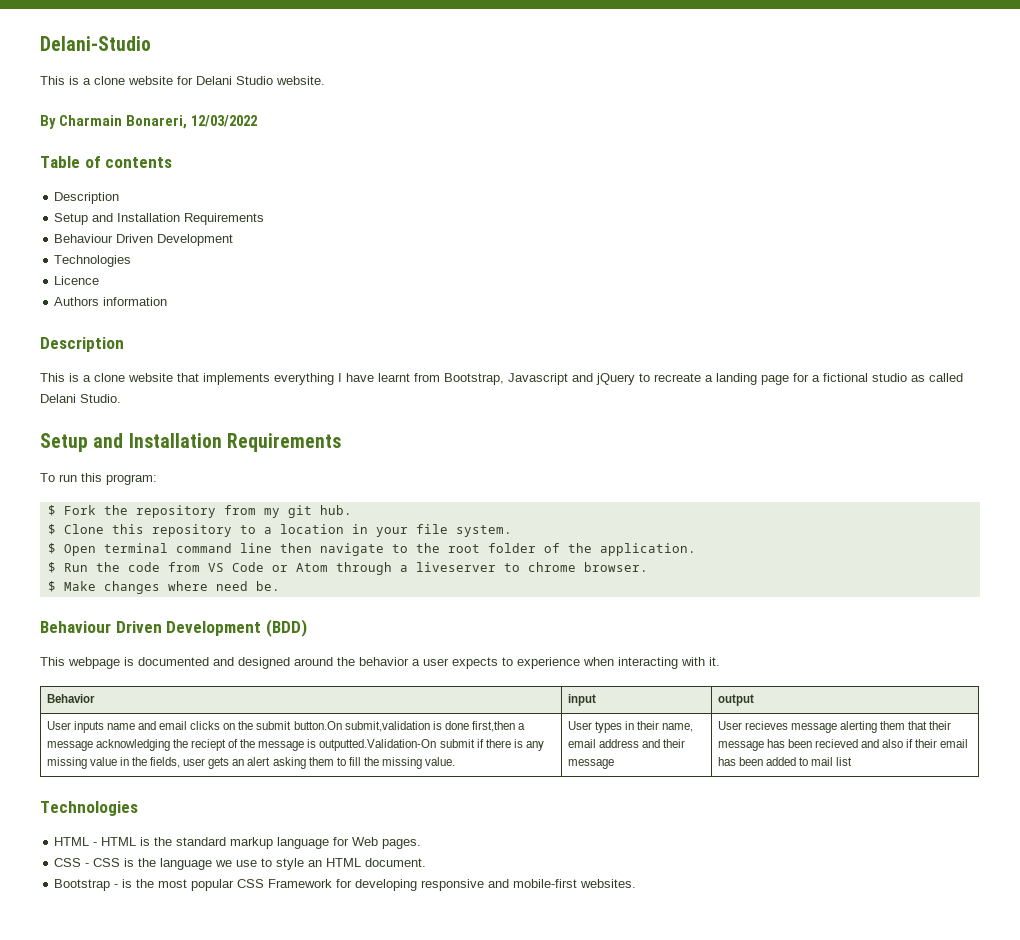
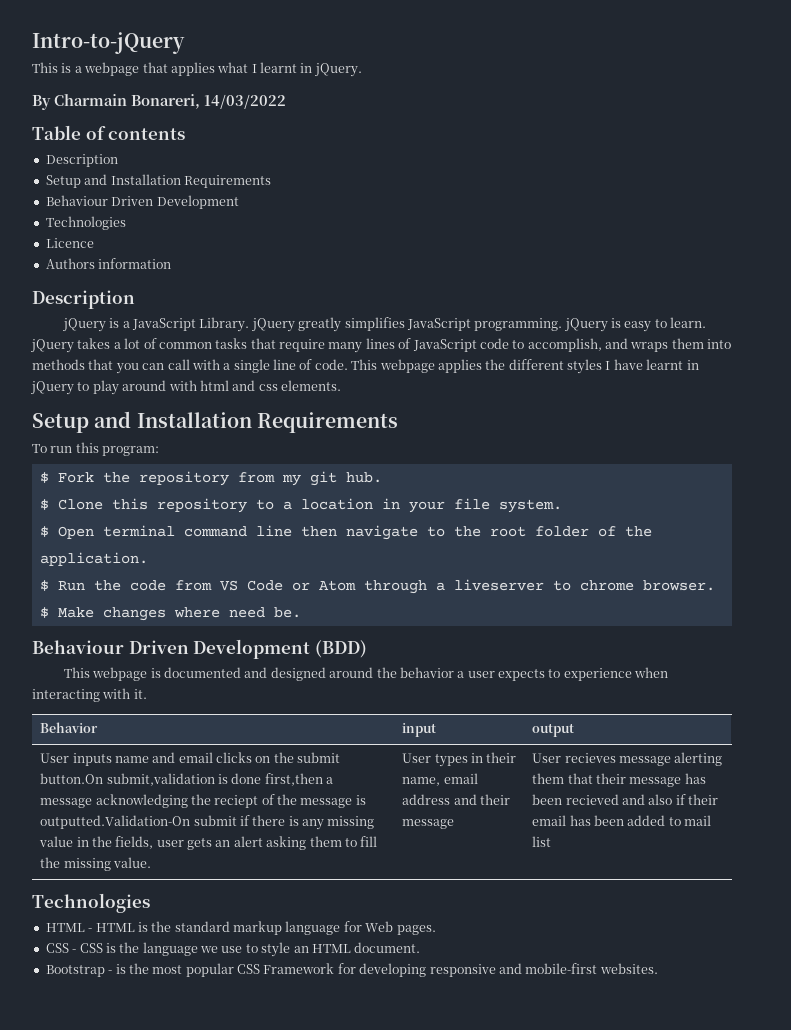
- Delani-Studio
- This is a clone website for Delani Studio website.
+ Intro-to-jQuery
+ This is a webpage that applies what I learnt in jQuery.
- By Charmain Bonareri, 12/03/2022
+ By Charmain Bonareri, 14/03/2022
- This is a clone website that implements everything I have learnt from Bootstrap, Javascript and jQuery to recreate a landing page for a fictional studio as called Delani Studio.
+ jQuery is a JavaScript Library. jQuery greatly simplifies JavaScript programming. jQuery is easy to learn. jQuery takes a lot of common tasks that require many lines of JavaScript code to accomplish, and wraps them into methods that you can call with a single line of code. This webpage applies the different styles I have learnt in jQuery to play around with html and css elements.

